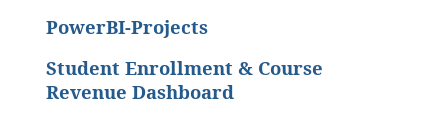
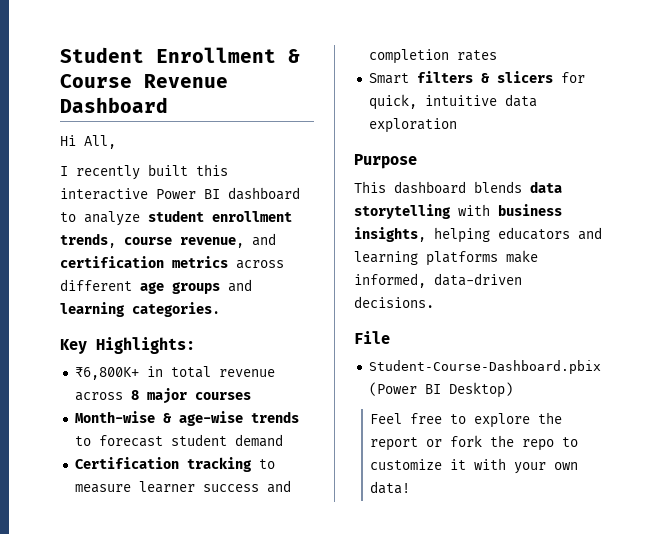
- PowerBI-Projects
+ Hi All,
+ I recently built this interactive Power BI dashboard to analyze student enrollment trends, course revenue, and certification metrics across different age groups and learning categories.
+ Key Highlights:
+ ₹6,800K+ in total revenue across 8 major courses
+ Month-wise & age-wise trends to forecast student demand
+ Certification tracking to measure learner success and completion rates
+ Smart filters & slicers for quick, intuitive data exploration
+ Purpose
+ This dashboard blends data storytelling with business insights, helping educators and learning platforms make informed, data-driven decisions.
+ File
+ Student-Course-Dashboard.pbix (Power BI Desktop)
+ Feel free to explore the report or fork the repo to customize it with your own data!

